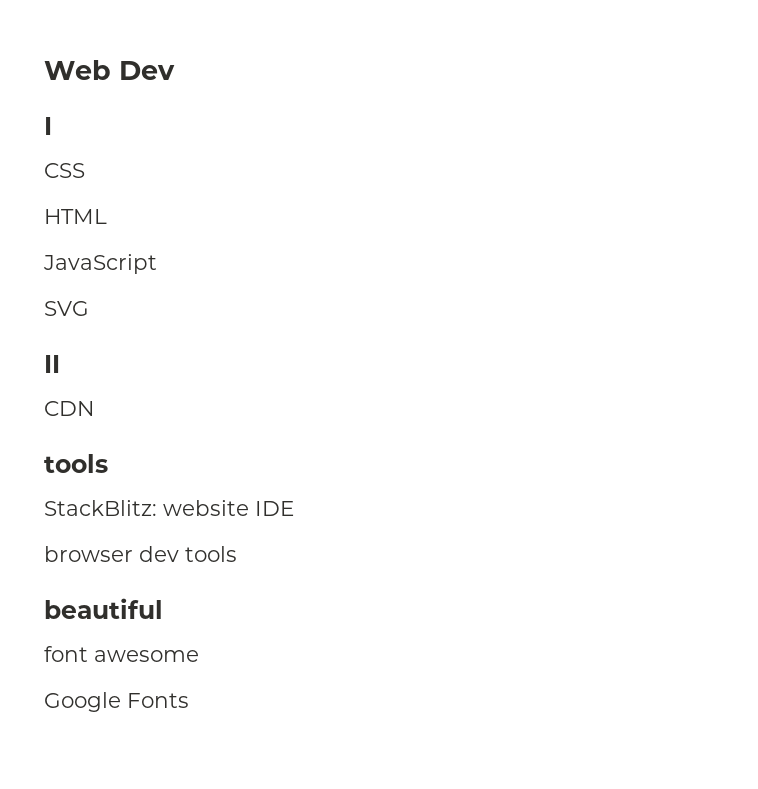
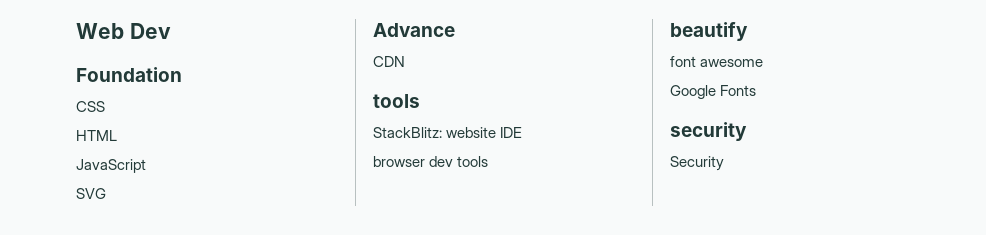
- I
+ Foundation
- II
+ Advance
- beautiful
+ beautify
+ security
+ Security

